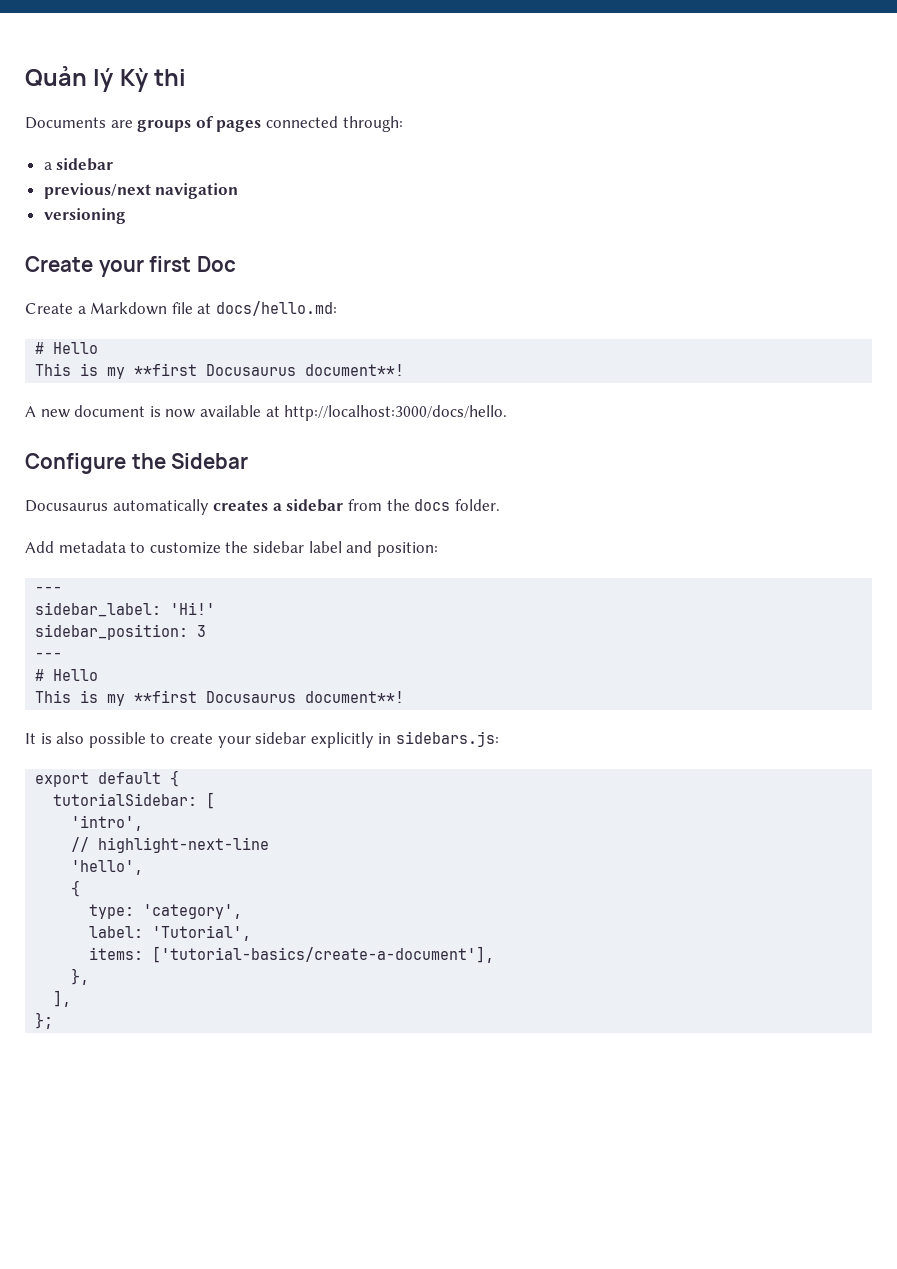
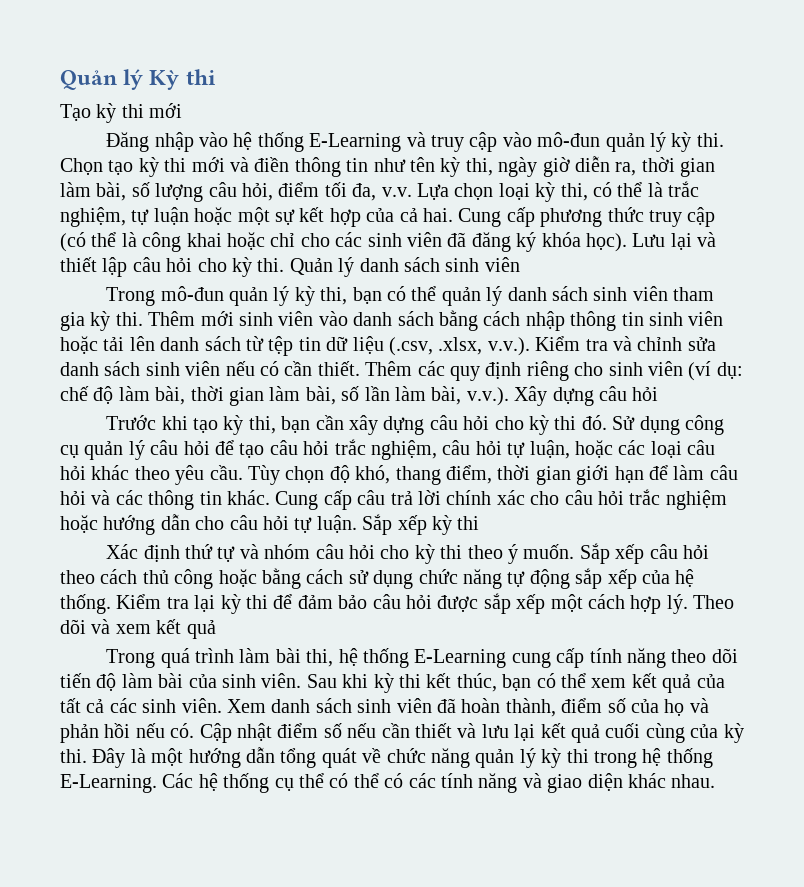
- Documents are groups of pages connected through:
- a sidebar
- previous/next navigation
- versioning
- Create your first Doc
- Create a Markdown file at docs/hello.md:
- # Hello
- This is my **first Docusaurus document**!
- A new document is now available at http://localhost:3000/docs/hello.
- Configure the Sidebar
- Docusaurus automatically creates a sidebar from the docs folder.
- Add metadata to customize the sidebar label and position:
- ---
- sidebar_label: 'Hi!'
- sidebar_position: 3
- ---
- # Hello
- This is my **first Docusaurus document**!
- It is also possible to create your sidebar explicitly in sidebars.js:
- export default {
- tutorialSidebar: [
- 'intro',
- // highlight-next-line
- 'hello',
- {
- type: 'category',
- label: 'Tutorial',
- items: ['tutorial-basics/create-a-document'],
- },
- ],
- };
+ Tạo kỳ thi mới
+ Đăng nhập vào hệ thống E-Learning và truy cập vào mô-đun quản lý kỳ thi. Chọn tạo kỳ thi mới và điền thông tin như tên kỳ thi, ngày giờ diễn ra, thời gian làm bài, số lượng câu hỏi, điểm tối đa, v.v. Lựa chọn loại kỳ thi, có thể là trắc nghiệm, tự luận hoặc một sự kết hợp của cả hai. Cung cấp phương thức truy cập (có thể là công khai hoặc chỉ cho các sinh viên đã đăng ký khóa học). Lưu lại và thiết lập câu hỏi cho kỳ thi. Quản lý danh sách sinh viên
+ Trong mô-đun quản lý kỳ thi, bạn có thể quản lý danh sách sinh viên tham gia kỳ thi. Thêm mới sinh viên vào danh sách bằng cách nhập thông tin sinh viên hoặc tải lên danh sách từ tệp tin dữ liệu (.csv, .xlsx, v.v.). Kiểm tra và chỉnh sửa danh sách sinh viên nếu có cần thiết. Thêm các quy định riêng cho sinh viên (ví dụ: chế độ làm bài, thời gian làm bài, số lần làm bài, v.v.). Xây dựng câu hỏi
+ Trước khi tạo kỳ thi, bạn cần xây dựng câu hỏi cho kỳ thi đó. Sử dụng công cụ quản lý câu hỏi để tạo câu hỏi trắc nghiệm, câu hỏi tự luận, hoặc các loại câu hỏi khác theo yêu cầu. Tùy chọn độ khó, thang điểm, thời gian giới hạn để làm câu hỏi và các thông tin khác. Cung cấp câu trả lời chính xác cho câu hỏi trắc nghiệm hoặc hướng dẫn cho câu hỏi tự luận. Sắp xếp kỳ thi
+ Xác định thứ tự và nhóm câu hỏi cho kỳ thi theo ý muốn. Sắp xếp câu hỏi theo cách thủ công hoặc bằng cách sử dụng chức năng tự động sắp xếp của hệ thống. Kiểm tra lại kỳ thi để đảm bảo câu hỏi được sắp xếp một cách hợp lý. Theo dõi và xem kết quả
+ Trong quá trình làm bài thi, hệ thống E-Learning cung cấp tính năng theo dõi tiến độ làm bài của sinh viên. Sau khi kỳ thi kết thúc, bạn có thể xem kết quả của tất cả các sinh viên. Xem danh sách sinh viên đã hoàn thành, điểm số của họ và phản hồi nếu có. Cập nhật điểm số nếu cần thiết và lưu lại kết quả cuối cùng của kỳ thi. Đây là một hướng dẫn tổng quát về chức năng quản lý kỳ thi trong hệ thống E-Learning. Các hệ thống cụ thể có thể có các tính năng và giao diện khác nhau.

